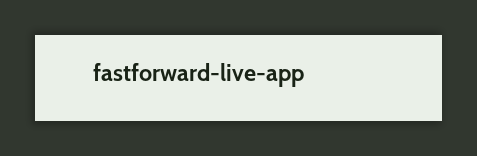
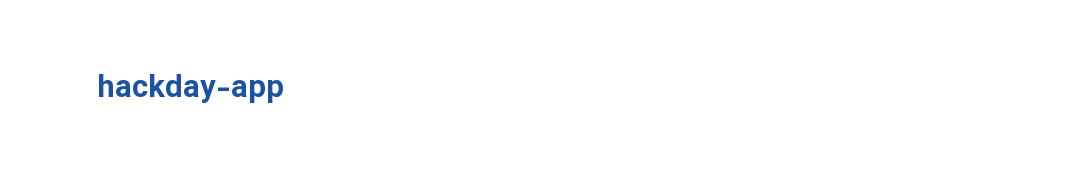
- fastforward-live-app
+ hackday-app

